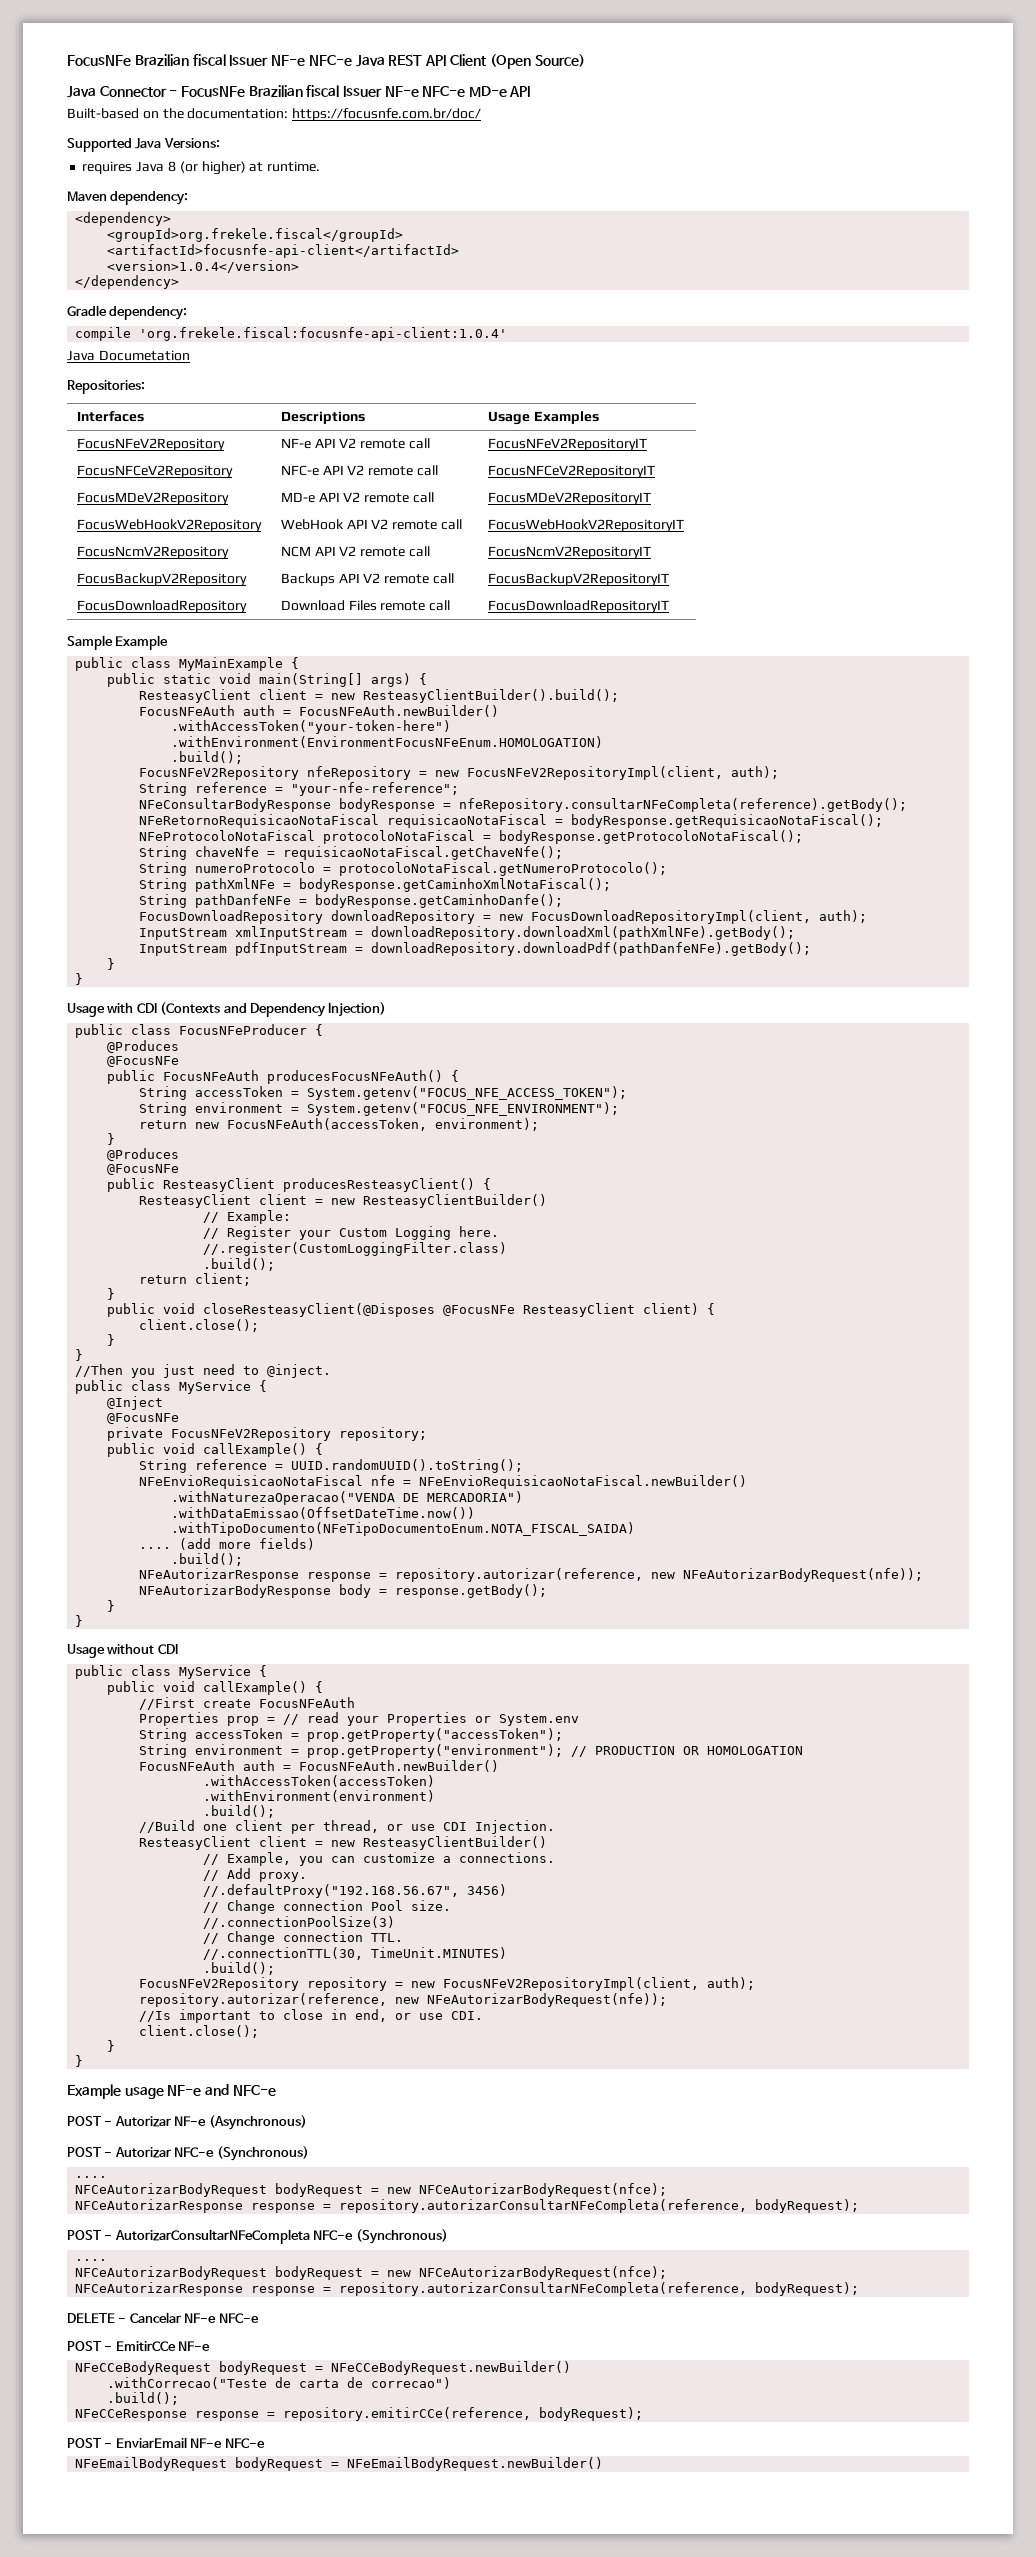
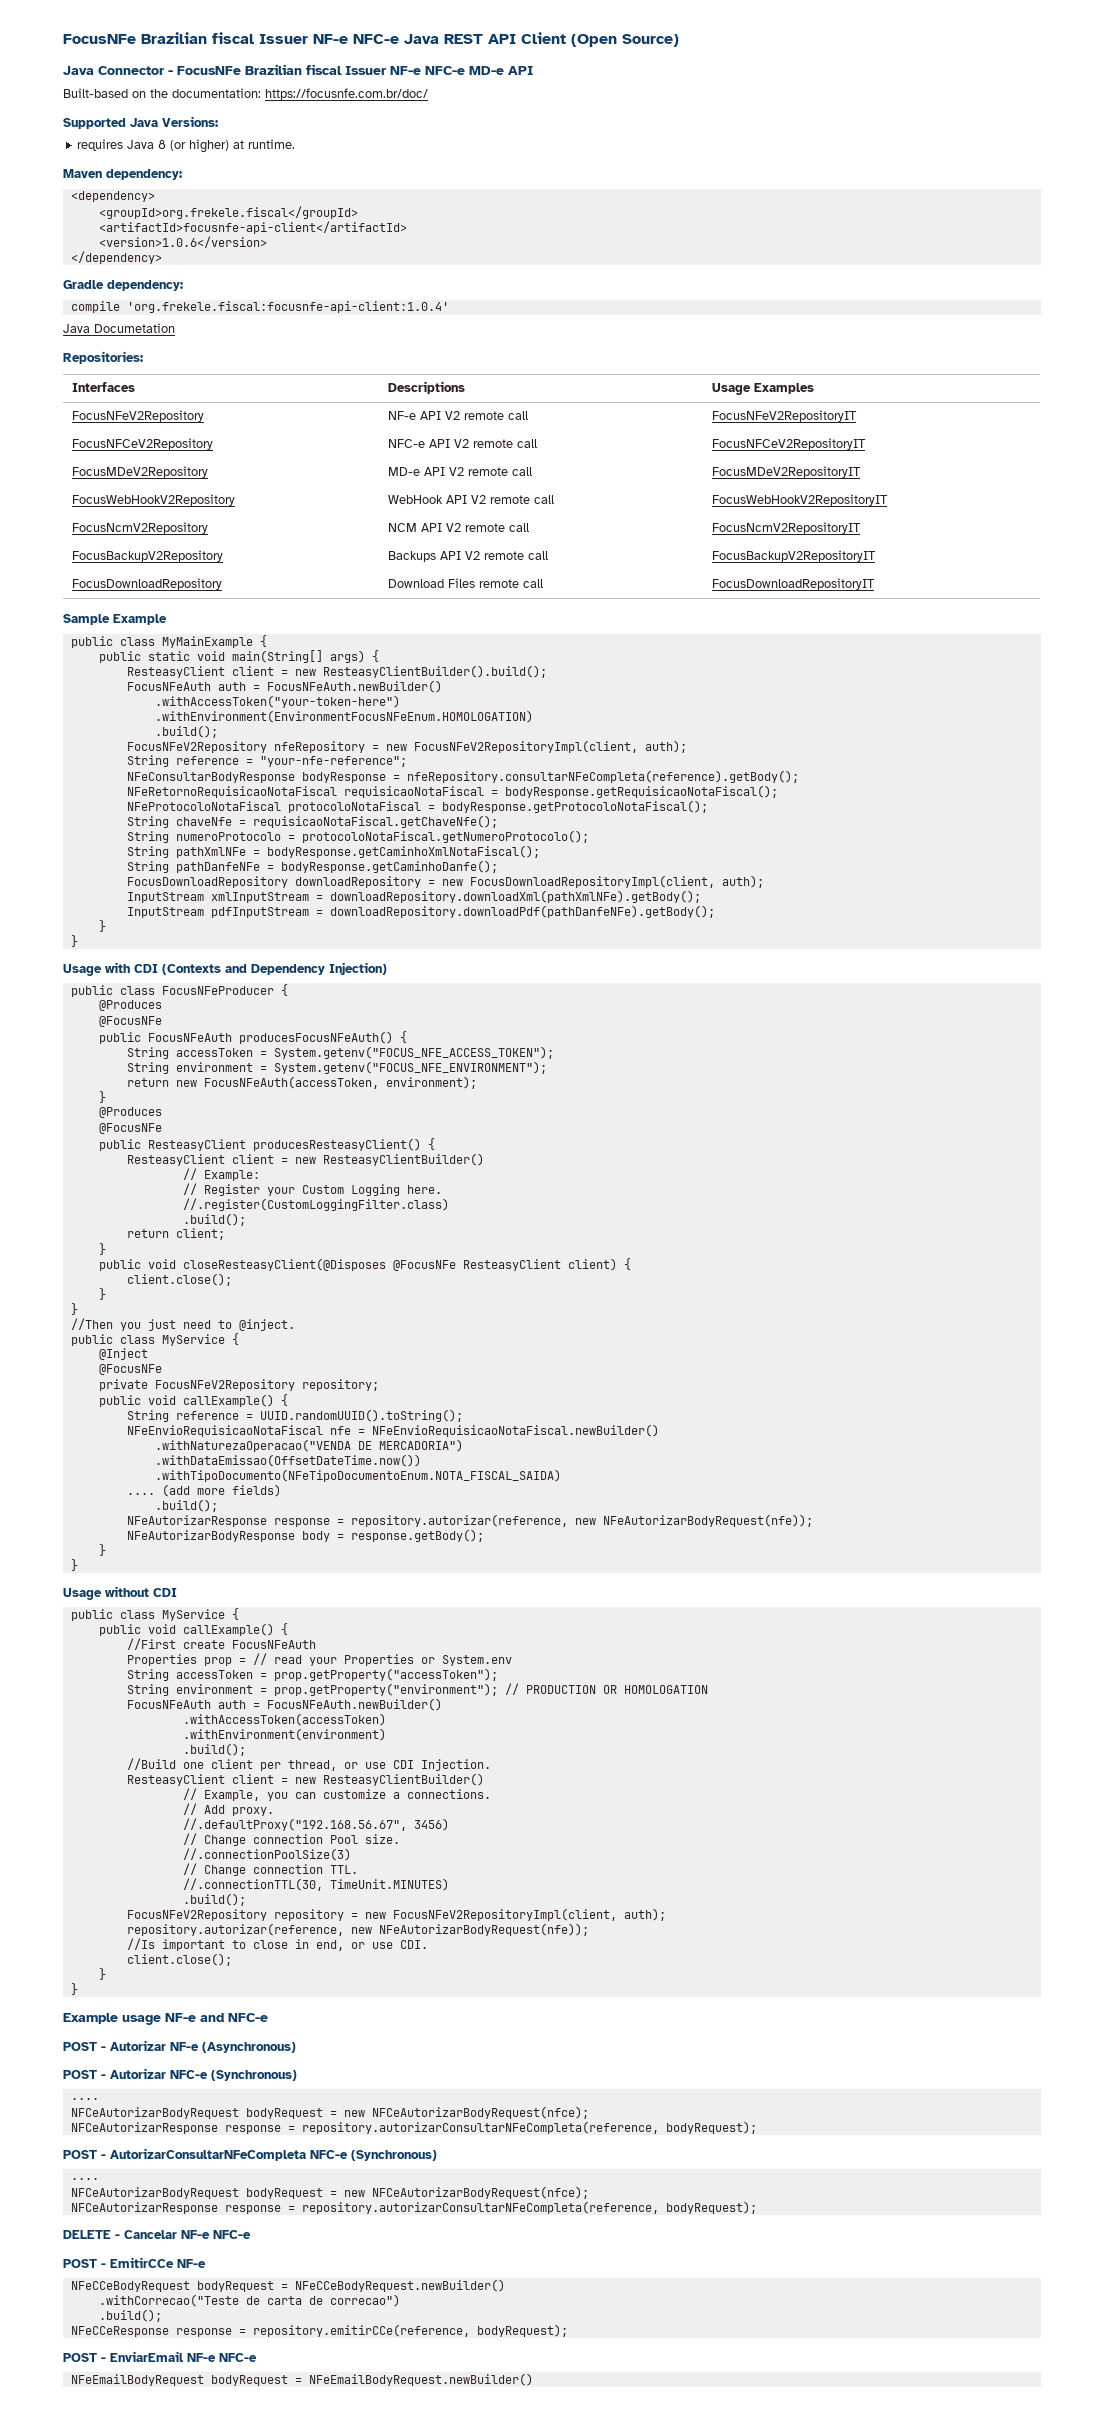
- <version>1.0.4</version>
+ <version>1.0.6</version>

